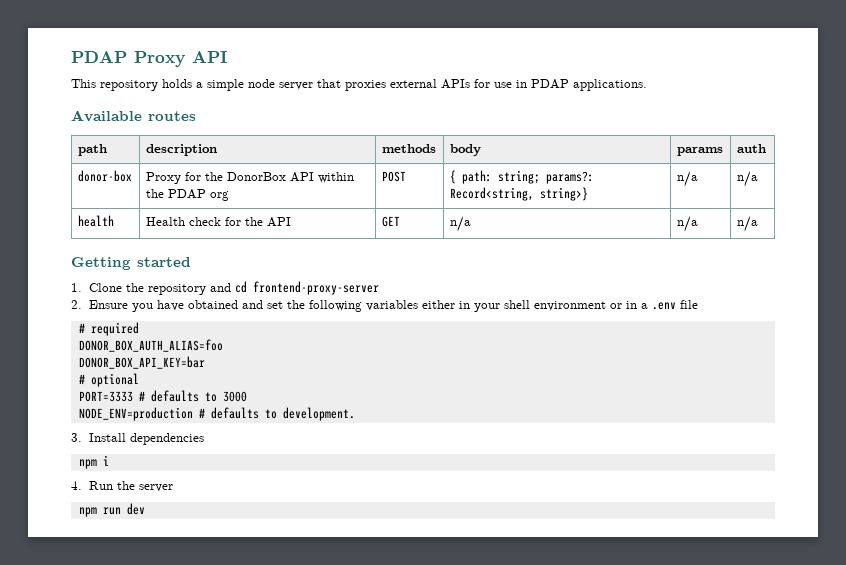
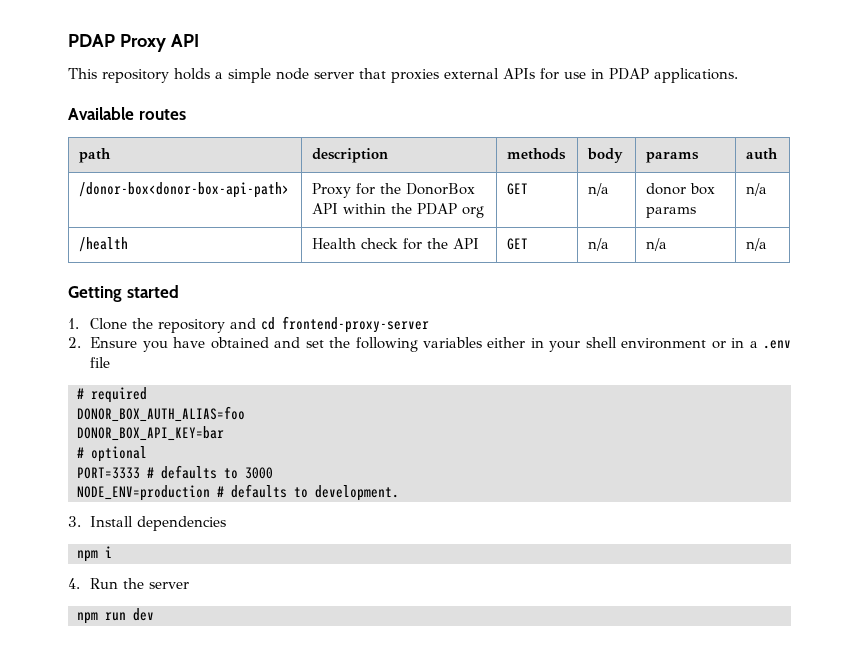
- donor-box | Proxy for the DonorBox API within the PDAP org | POST | { path: string; params?: Record<string, string>} | n/a | n/a
- health | Health check for the API | GET | n/a | n/a | n/a
+ /donor-box<donor-box-api-path> | Proxy for the DonorBox API within the PDAP org | GET | n/a | donor box params | n/a
+ /health | Health check for the API | GET | n/a | n/a | n/a

